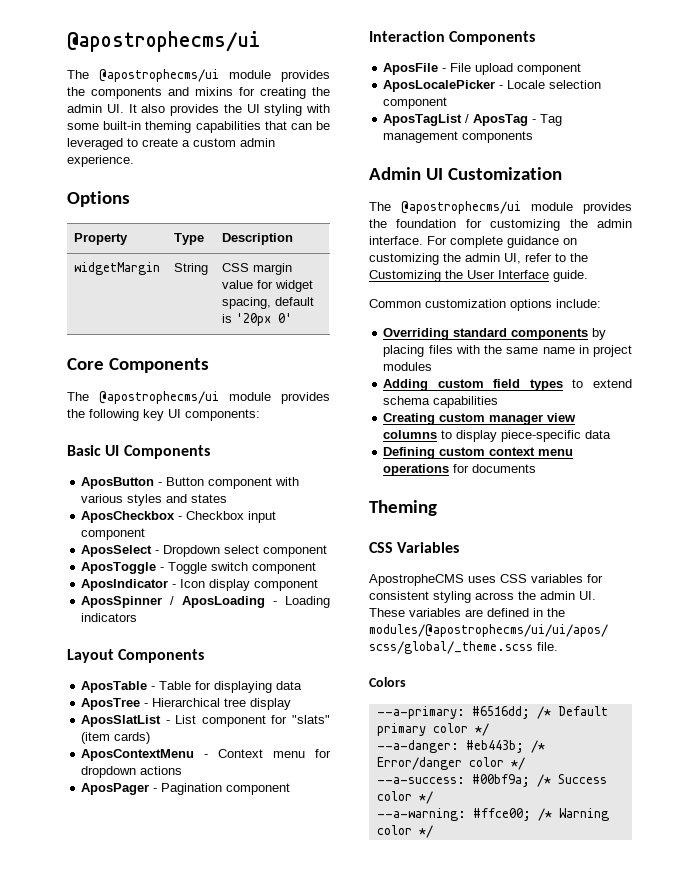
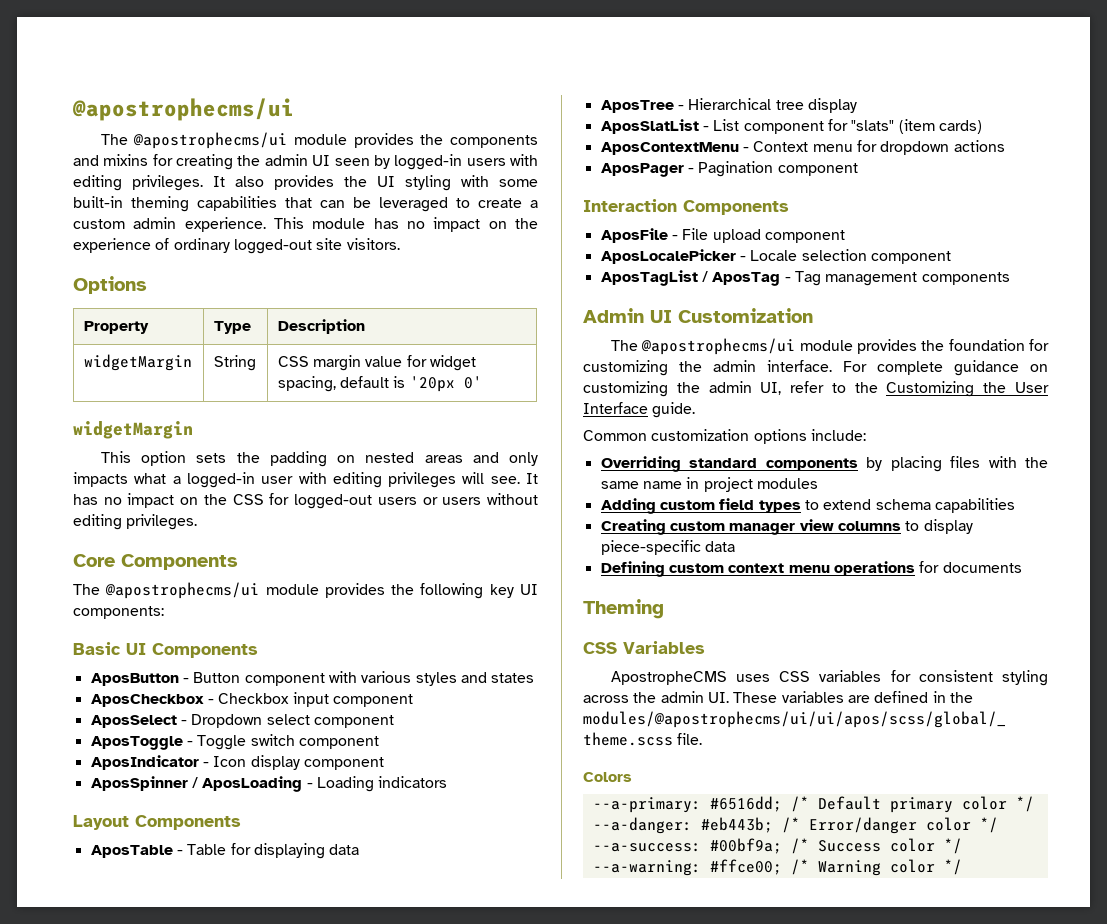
- The @apostrophecms/ui module provides the components and mixins for creating the admin UI. It also provides the UI styling with some built-in theming capabilities that can be leveraged to create a custom admin experience.
+ The @apostrophecms/ui module provides the components and mixins for creating the admin UI seen by logged-in users with editing privileges. It also provides the UI styling with some built-in theming capabilities that can be leveraged to create a custom admin experience. This module has no impact on the experience of ordinary logged-out site visitors.
  widgetMargin | String | CSS margin value for widget spacing, default is '20px 0'
+ widgetMargin
+ This option sets the padding on nested areas and only impacts what a logged-in user with editing privileges will see. It has no impact on the CSS for logged-out users or users without editing privileges.

